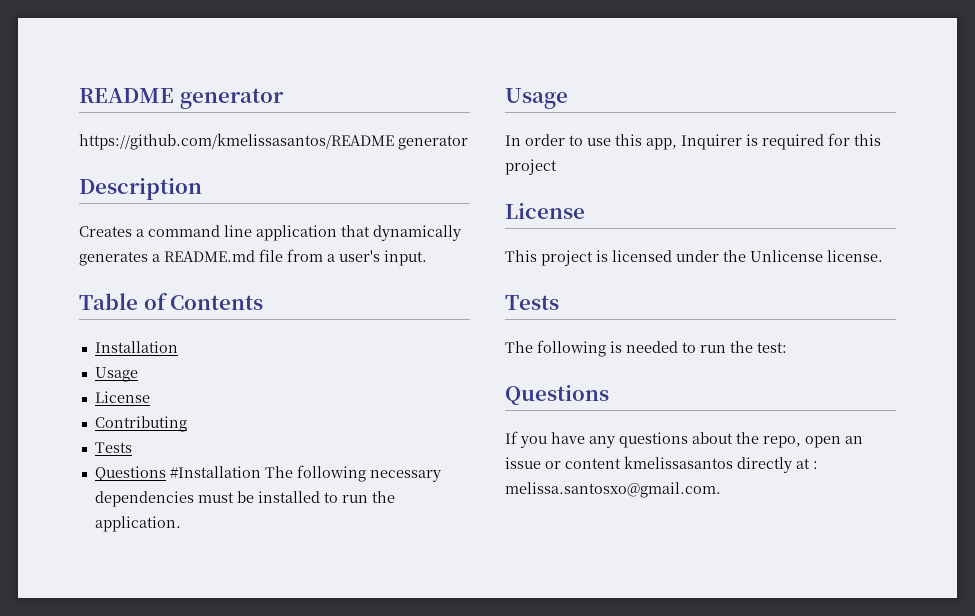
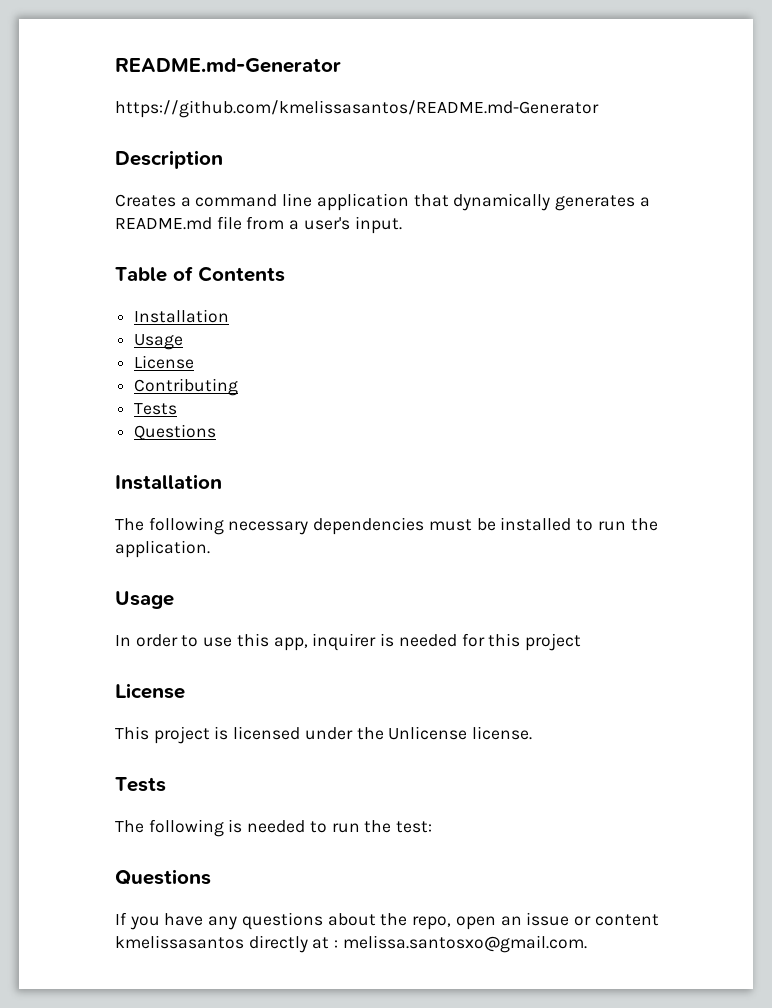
- README generator
- https://github.com/kmelissasantos/README generator
+ README.md-Generator
+ https://github.com/kmelissasantos/README.md-Generator
  Contributing
  Tests
- Questions #Installation The following necessary dependencies must be installed to run the application.
+ Questions
+ Installation
+ The following necessary dependencies must be installed to run the application.
- In order to use this app, Inquirer is required for this project
+ In order to use this app, inquirer is needed for this project

